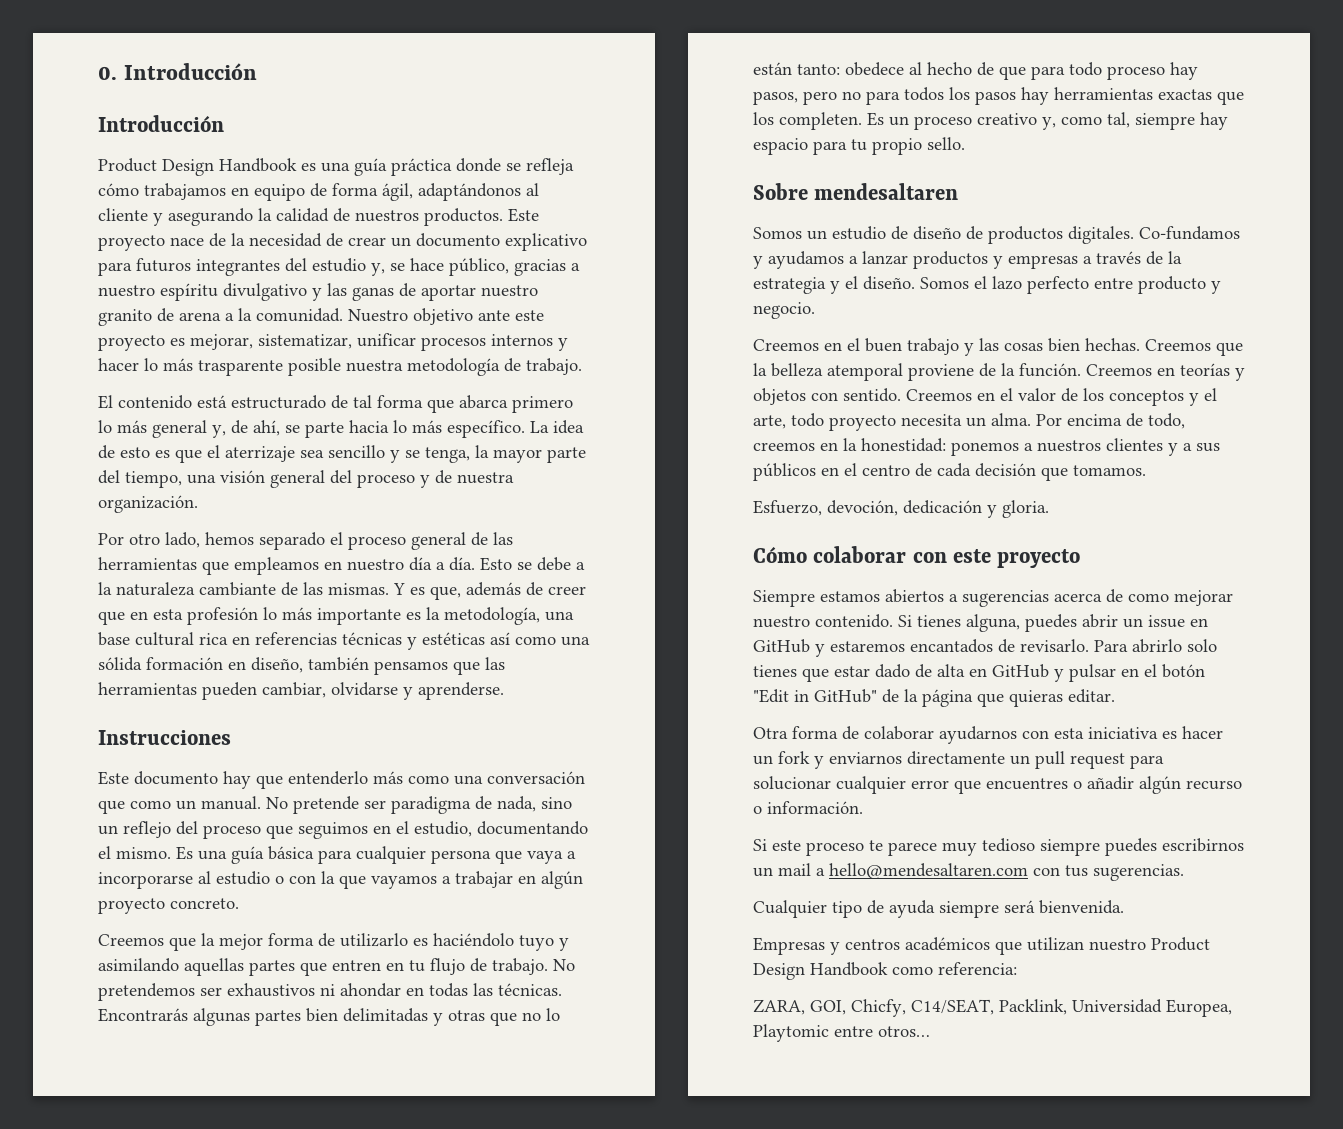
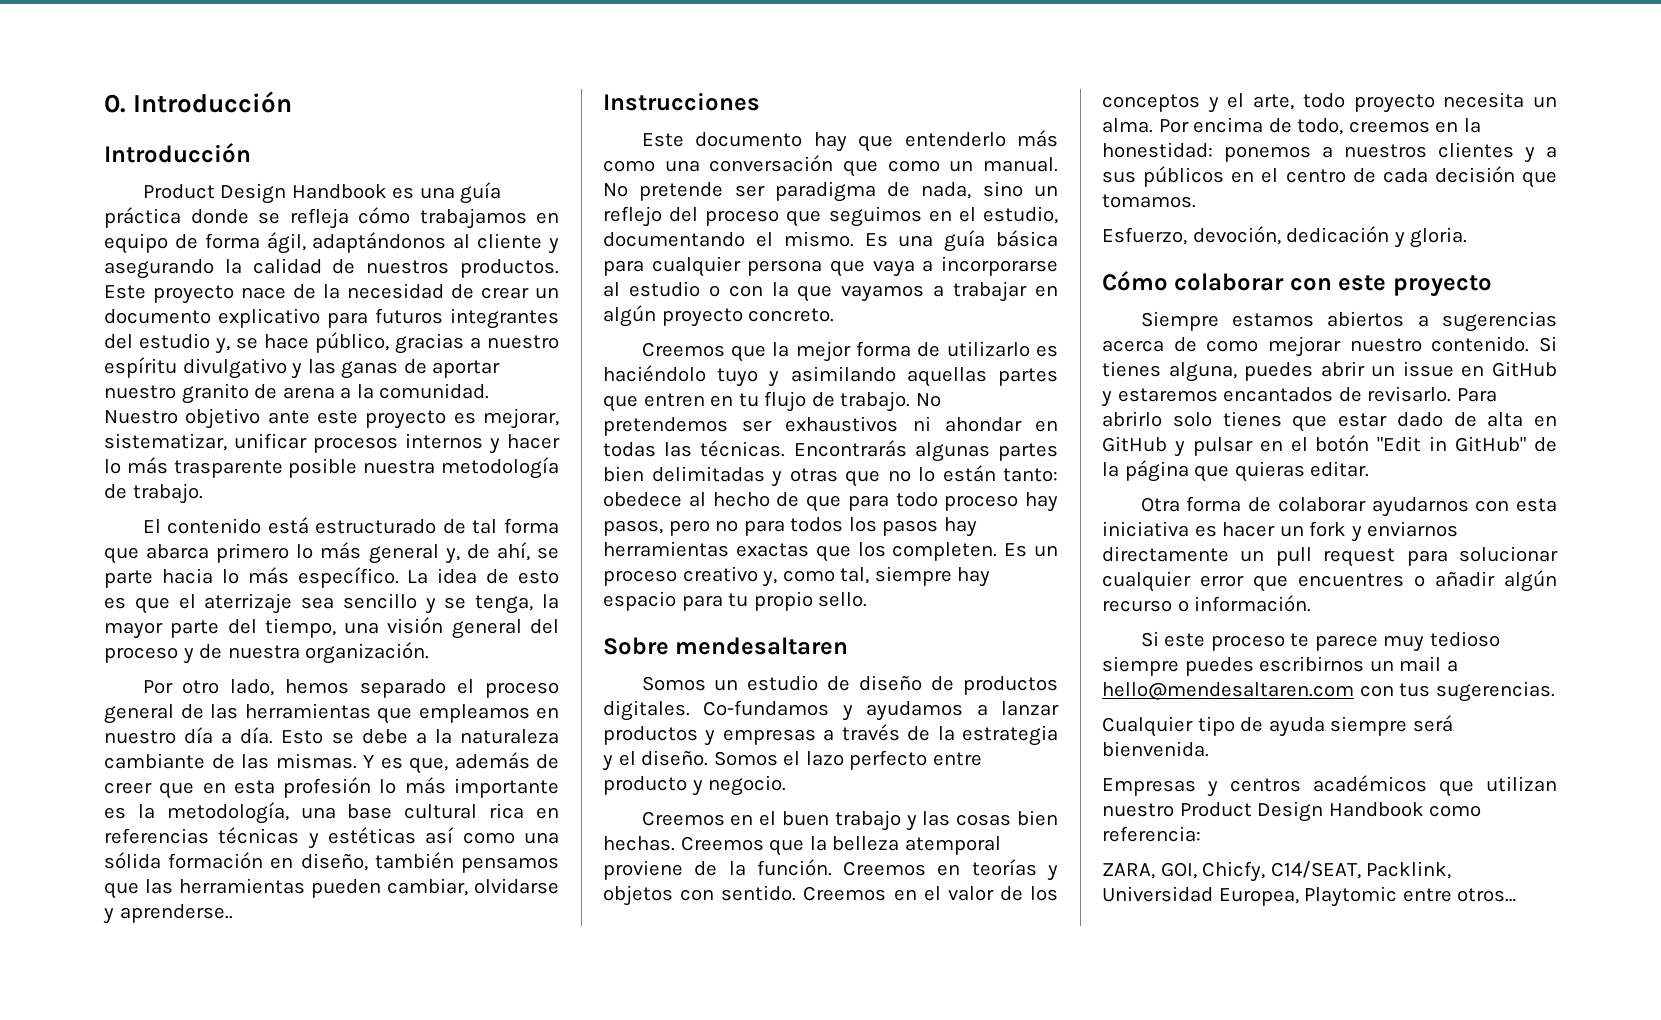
- Y es que, además de creer que en esta profesión lo más importante es la metodología, una base cultural rica en referencias técnicas y estéticas así como una sólida formación en diseño, también pensamos que las herramientas pueden cambiar, olvidarse y aprenderse.
+ Y es que, además de creer que en esta profesión lo más importante es la metodología, una base cultural rica en referencias técnicas y estéticas así como una sólida formación en diseño, también pensamos que las herramientas pueden cambiar, olvidarse y aprenderse..

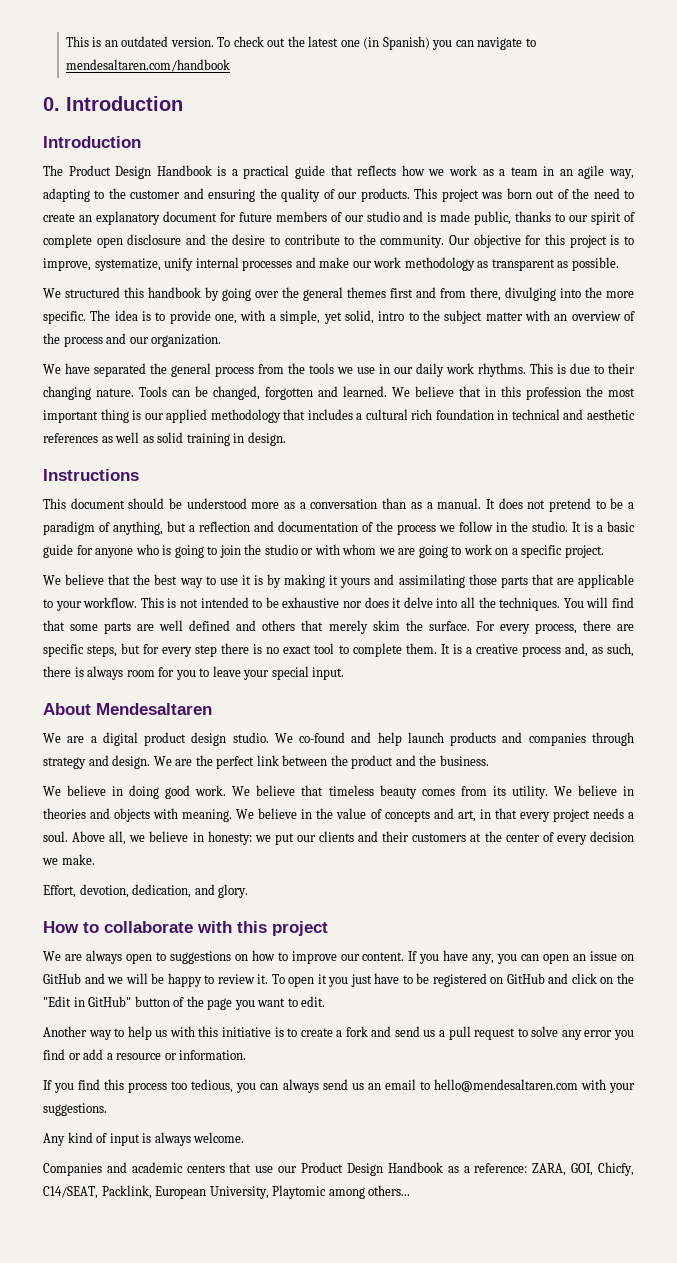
- 0. Introducción
- Introducción
- Product Design Handbook es una guía práctica donde se refleja cómo trabajamos en equipo de forma ágil, adaptándonos al cliente y asegurando la calidad de nuestros productos. Este proyecto nace de la necesidad de crear un documento explicativo para futuros integrantes del estudio y, se hace público, gracias a nuestro espíritu divulgativo y las ganas de aportar nuestro granito de arena a la comunidad. Nuestro objetivo ante este proyecto es mejorar, sistematizar, unificar procesos internos y hacer lo más trasparente posible nuestra metodología de trabajo.
- El contenido está estructurado de tal forma que abarca primero lo más general y, de ahí, se parte hacia lo más específico. La idea de esto es que el aterrizaje sea sencillo y se tenga, la mayor parte del tiempo, una visión general del proceso y de nuestra organización.
- Por otro lado, hemos separado el proceso general de las herramientas que empleamos en nuestro día a día. Esto se debe a la naturaleza cambiante de las mismas. Y es que, además de creer que en esta profesión lo más importante es la metodología, una base cultural rica en referencias técnicas y estéticas así como una sólida formación en diseño, también pensamos que las herramientas pueden cambiar, olvidarse y aprenderse..
- Instrucciones
- Este documento hay que entenderlo más como una conversación que como un manual. No pretende ser paradigma de nada, sino un reflejo del proceso que seguimos en el estudio, documentando el mismo. Es una guía básica para cualquier persona que vaya a incorporarse al estudio o con la que vayamos a trabajar en algún proyecto concreto.
- Creemos que la mejor forma de utilizarlo es haciéndolo tuyo y asimilando aquellas partes que entren en tu flujo de trabajo. No pretendemos ser exhaustivos ni ahondar en todas las técnicas. Encontrarás algunas partes bien delimitadas y otras que no lo están tanto: obedece al hecho de que para todo proceso hay pasos, pero no para todos los pasos hay herramientas exactas que los completen. Es un proceso creativo y, como tal, siempre hay espacio para tu propio sello.
- Sobre mendesaltaren
- Somos un estudio de diseño de productos digitales. Co-fundamos y ayudamos a lanzar productos y empresas a través de la estrategia y el diseño. Somos el lazo perfecto entre producto y negocio.
- Creemos en el buen trabajo y las cosas bien hechas. Creemos que la belleza atemporal proviene de la función. Creemos en teorías y objetos con sentido. Creemos en el valor de los conceptos y el arte, todo proyecto necesita un alma. Por encima de todo, creemos en la honestidad: ponemos a nuestros clientes y a sus públicos en el centro de cada decisión que tomamos.
- Esfuerzo, devoción, dedicación y gloria.
- Cómo colaborar con este proyecto
- Siempre estamos abiertos a sugerencias acerca de como mejorar nuestro contenido. Si tienes alguna, puedes abrir un issue en GitHub y estaremos encantados de revisarlo. Para abrirlo solo tienes que estar dado de alta en GitHub y pulsar en el botón "Edit in GitHub" de la página que quieras editar.
- Otra forma de colaborar ayudarnos con esta iniciativa es hacer un fork y enviarnos directamente un pull request para solucionar cualquier error que encuentres o añadir algún recurso o información.
- Si este proceso te parece muy tedioso siempre puedes escribirnos un mail a hello@mendesaltaren.com con tus sugerencias.
- Cualquier tipo de ayuda siempre será bienvenida.
- Empresas y centros académicos que utilizan nuestro Product Design Handbook como referencia:
- ZARA, GOI, Chicfy, C14/SEAT, Packlink, Universidad Europea, Playtomic entre otros…
+ This is an outdated version. To check out the latest one (in Spanish) you can navigate to mendesaltaren.com/handbook
+ 0. Introduction
+ Introduction
+ The Product Design Handbook is a practical guide that reflects how we work as a team in an agile way, adapting to the customer and ensuring the quality of our products. This project was born out of the need to create an explanatory document for future members of our studio and is made public, thanks to our spirit of complete open disclosure and the desire to contribute to the community. Our objective for this project is to improve, systematize, unify internal processes and make our work methodology as transparent as possible.
+ We structured this handbook by going over the general themes first and from there, divulging into the more specific. The idea is to provide one, with a simple, yet solid, intro to the subject matter with an overview of the process and our organization.
+ We have separated the general process from the tools we use in our daily work rhythms. This is due to their changing nature. Tools can be changed, forgotten and learned. We believe that in this profession the most important thing is our applied methodology that includes a cultural rich foundation in technical and aesthetic references as well as solid training in design.
+ Instructions
+ This document should be understood more as a conversation than as a manual. It does not pretend to be a paradigm of anything, but a reflection and documentation of the process we follow in the studio. It is a basic guide for anyone who is going to join the studio or with whom we are going to work on a specific project.
+ We believe that the best way to use it is by making it yours and assimilating those parts that are applicable to your workflow. This is not intended to be exhaustive nor does it delve into all the techniques. You will find that some parts are well defined and others that merely skim the surface. For every process, there are specific steps, but for every step there is no exact tool to complete them. It is a creative process and, as such, there is always room for you to leave your special input.
+ About Mendesaltaren
+ We are a digital product design studio. We co-found and help launch products and companies through strategy and design. We are the perfect link between the product and the business.
+ We believe in doing good work. We believe that timeless beauty comes from its utility. We believe in theories and objects with meaning. We believe in the value of concepts and art, in that every project needs a soul. Above all, we believe in honesty: we put our clients and their customers at the center of every decision we make.
+ Effort, devotion, dedication, and glory.
+ How to collaborate with this project
+ We are always open to suggestions on how to improve our content. If you have any, you can open an issue on GitHub and we will be happy to review it. To open it you just have to be registered on GitHub and click on the "Edit in GitHub" button of the page you want to edit.
+ Another way to help us with this initiative is to create a fork and send us a pull request to solve any error you find or add a resource or information.
+ If you find this process too tedious, you can always send us an email to hello@mendesaltaren.com with your suggestions.
+ Any kind of input is always welcome.
+ Companies and academic centers that use our Product Design Handbook as a reference: ZARA, GOI, Chicfy, C14/SEAT, Packlink, European University, Playtomic among others...

